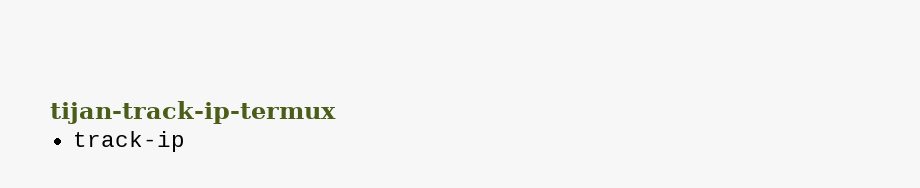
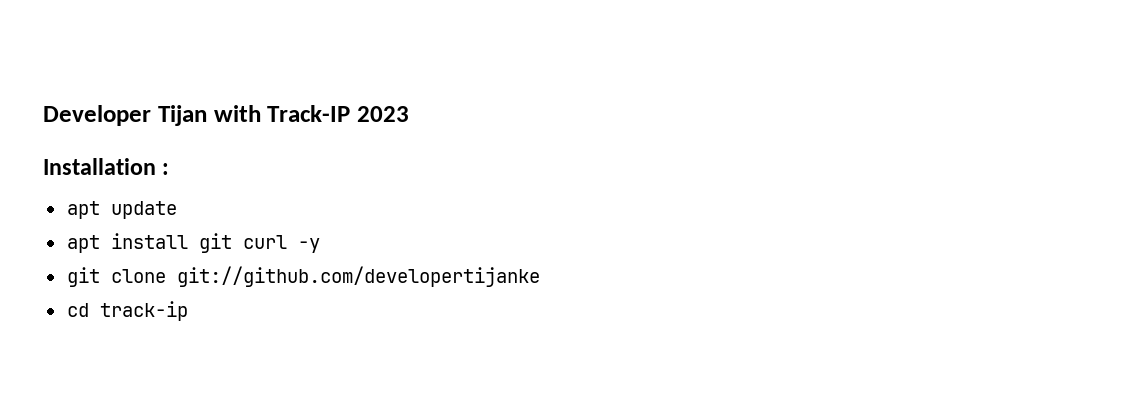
- tijan-track-ip-termux
- track-ip
+ Developer Tijan with Track-IP 2023
+ Installation :
+ apt update
+ apt install git curl -y
+ git clone git://github.com/developertijanke
+ cd track-ip

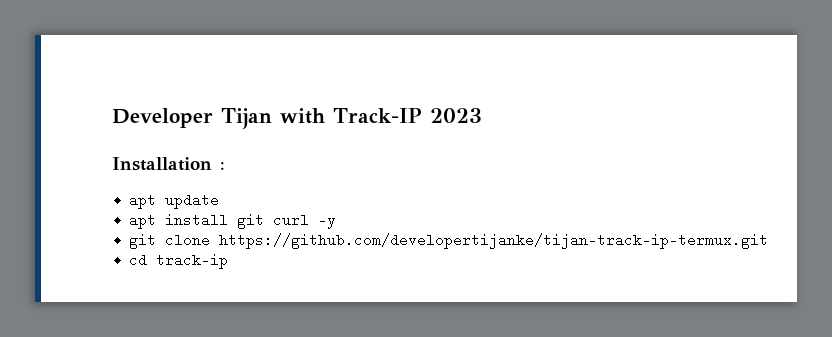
- git clone git://github.com/developertijanke
+ git clone https://github.com/developertijanke/tijan-track-ip-termux.git

